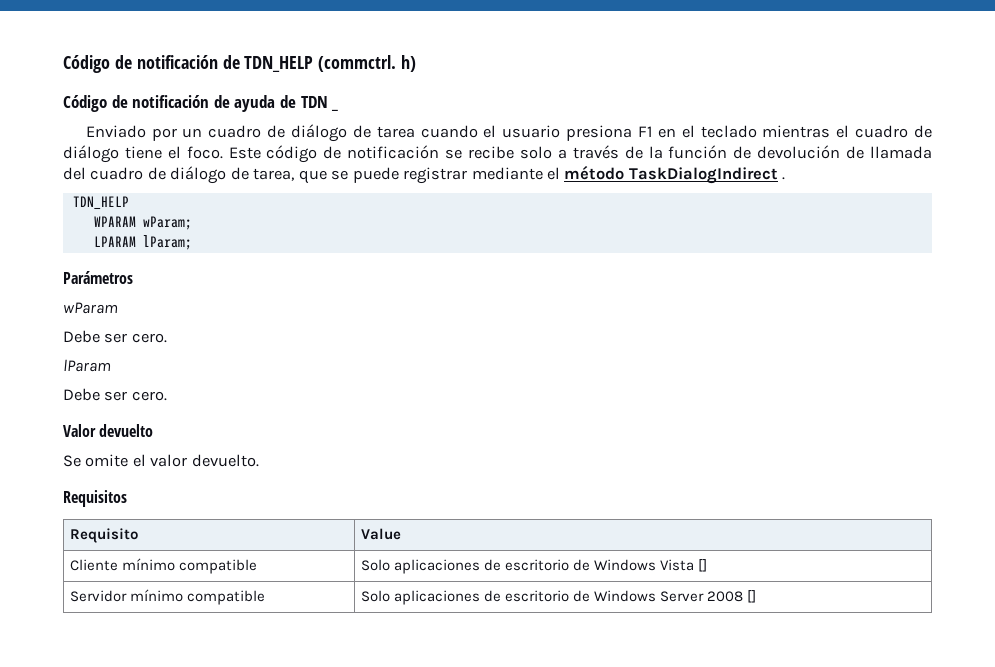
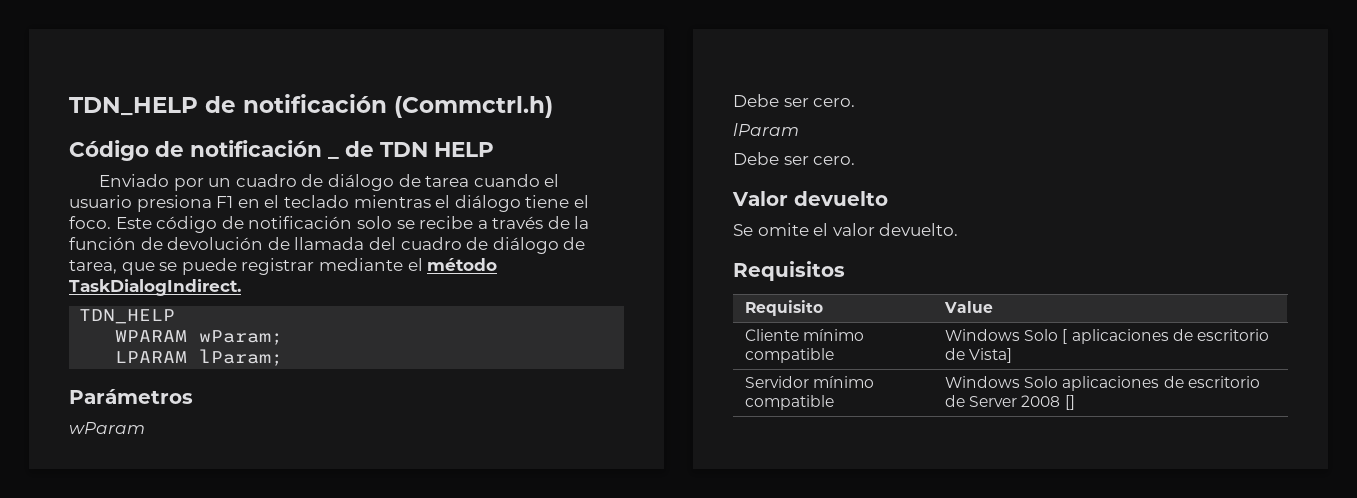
- Código de notificación de TDN_HELP (commctrl. h)
- Código de notificación de ayuda de TDN _
+ TDN_HELP de notificación (Commctrl.h)
+ Código de notificación _ de TDN HELP
- Enviado por un cuadro de diálogo de tarea cuando el usuario presiona F1 en el teclado mientras el cuadro de diálogo tiene el foco.
+ Enviado por un cuadro de diálogo de tarea cuando el usuario presiona F1 en el teclado mientras el diálogo tiene el foco.
- Este código de notificación se recibe solo a través de la función de devolución de llamada del cuadro de diálogo de tarea, que se puede registrar mediante el método TaskDialogIndirect .
+ Este código de notificación solo se recibe a través de la función de devolución de llamada del cuadro de diálogo de tarea, que se puede registrar mediante el método TaskDialogIndirect.
- Cliente mínimo compatible | Solo aplicaciones de escritorio de Windows Vista []
- Servidor mínimo compatible | Solo aplicaciones de escritorio de Windows Server 2008 []
+ Cliente mínimo compatible | Windows Solo [ aplicaciones de escritorio de Vista]
+ Servidor mínimo compatible | Windows Solo aplicaciones de escritorio de Server 2008 []

